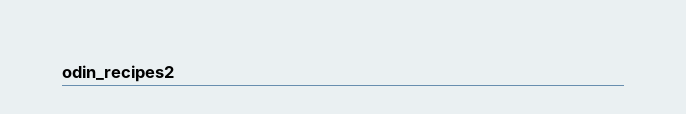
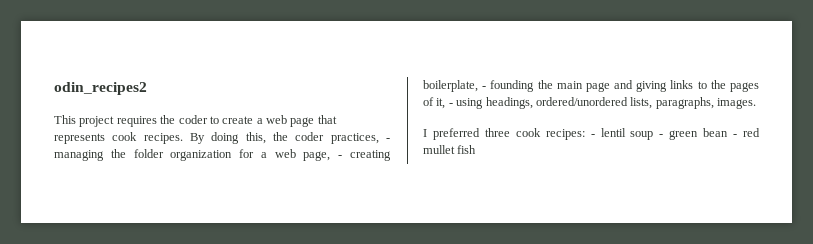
+ This project requires the coder to create a web page that represents cook recipes. By doing this, the coder practices, - managing the folder organization for a web page, - creating boilerplate, - founding the main page and giving links to the pages of it, - using headings, ordered/unordered lists, paragraphs, images.
+ I preferred three cook recipes: - lentil soup - green bean - red mullet fish

